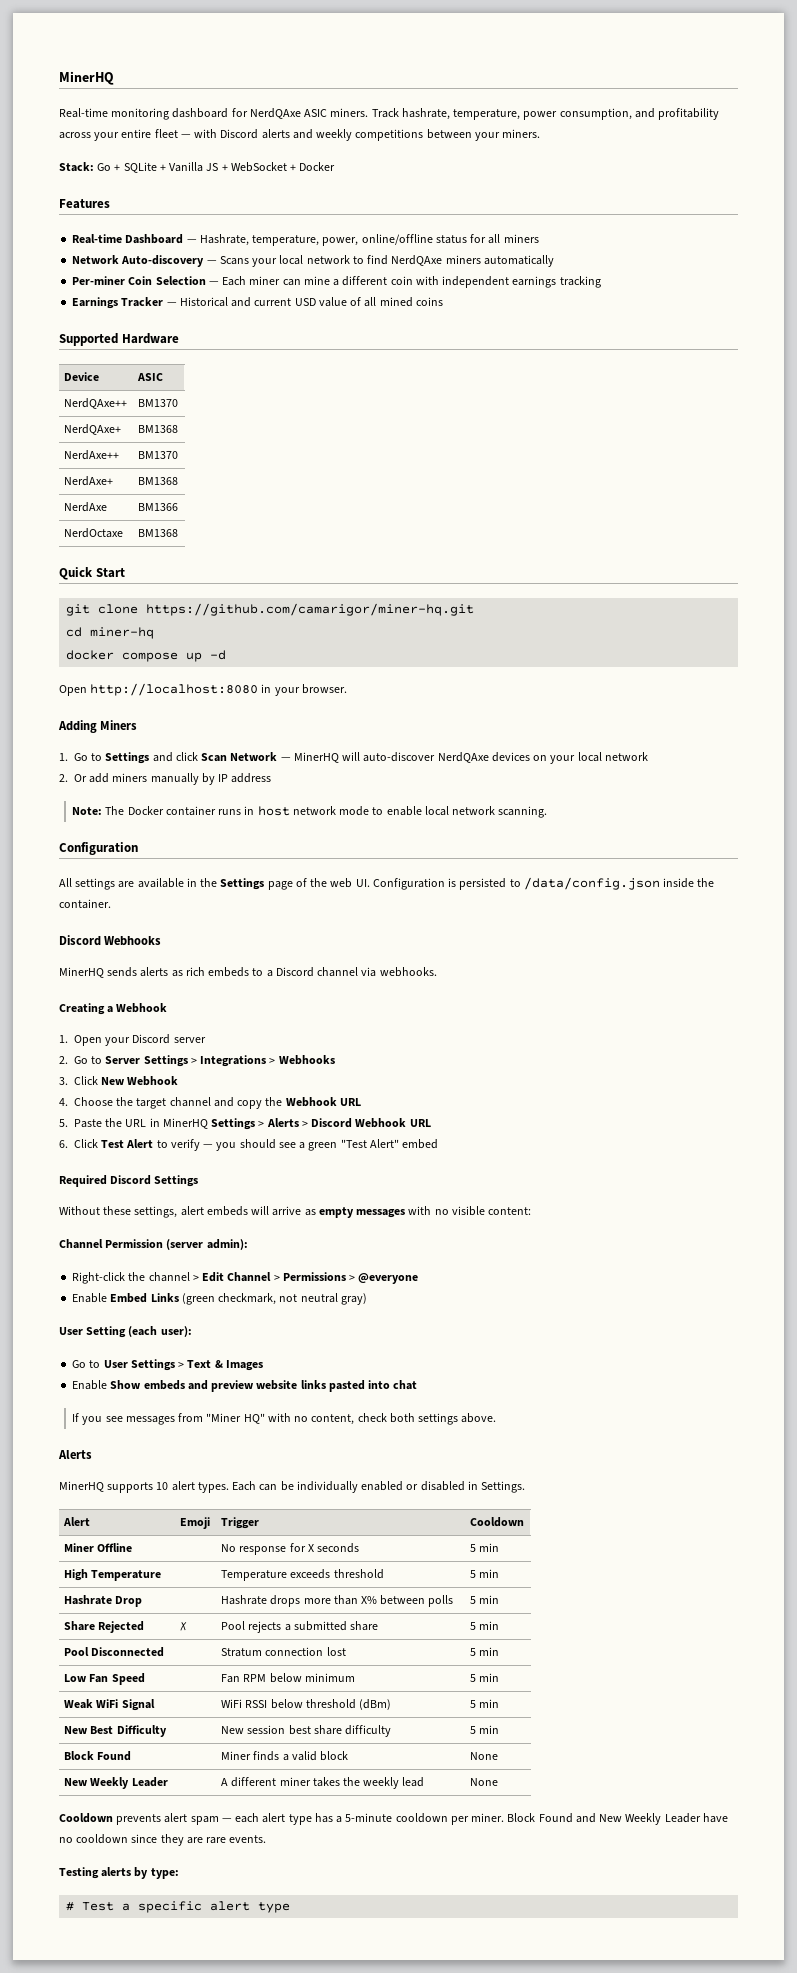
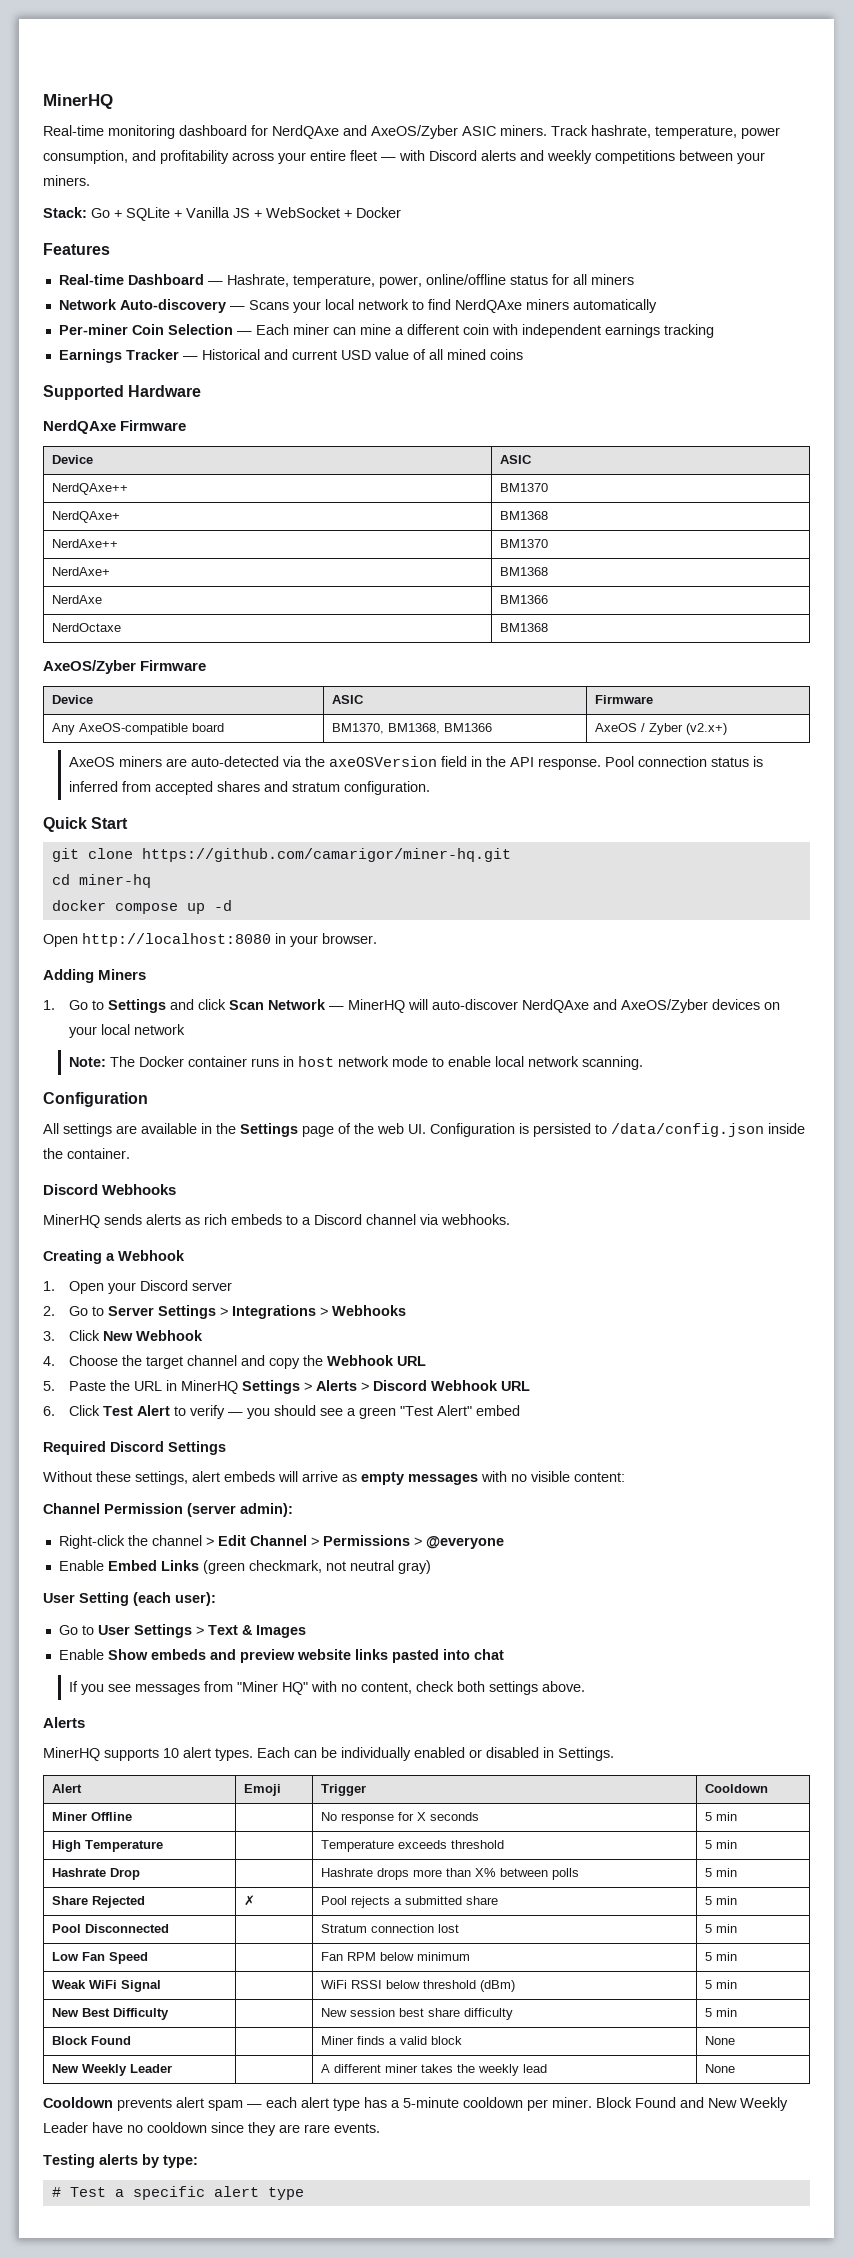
- Real-time monitoring dashboard for NerdQAxe ASIC miners.
+ Real-time monitoring dashboard for NerdQAxe and AxeOS/Zyber ASIC miners.
+ NerdQAxe Firmware
+ AxeOS/Zyber Firmware
+ Device | ASIC | Firmware
+ Any AxeOS-compatible board | BM1370, BM1368, BM1366 | AxeOS / Zyber (v2.x+)
+ AxeOS miners are auto-detected via the axeOSVersion field in the API response. Pool connection status is inferred from accepted shares and stratum configuration.
- 1. Go to Settings and click Scan Network — MinerHQ will auto-discover NerdQAxe devices on your local network
+ 1. Go to Settings and click Scan Network — MinerHQ will auto-discover NerdQAxe and AxeOS/Zyber devices on your local network
- 2. Or add miners manually by IP address

